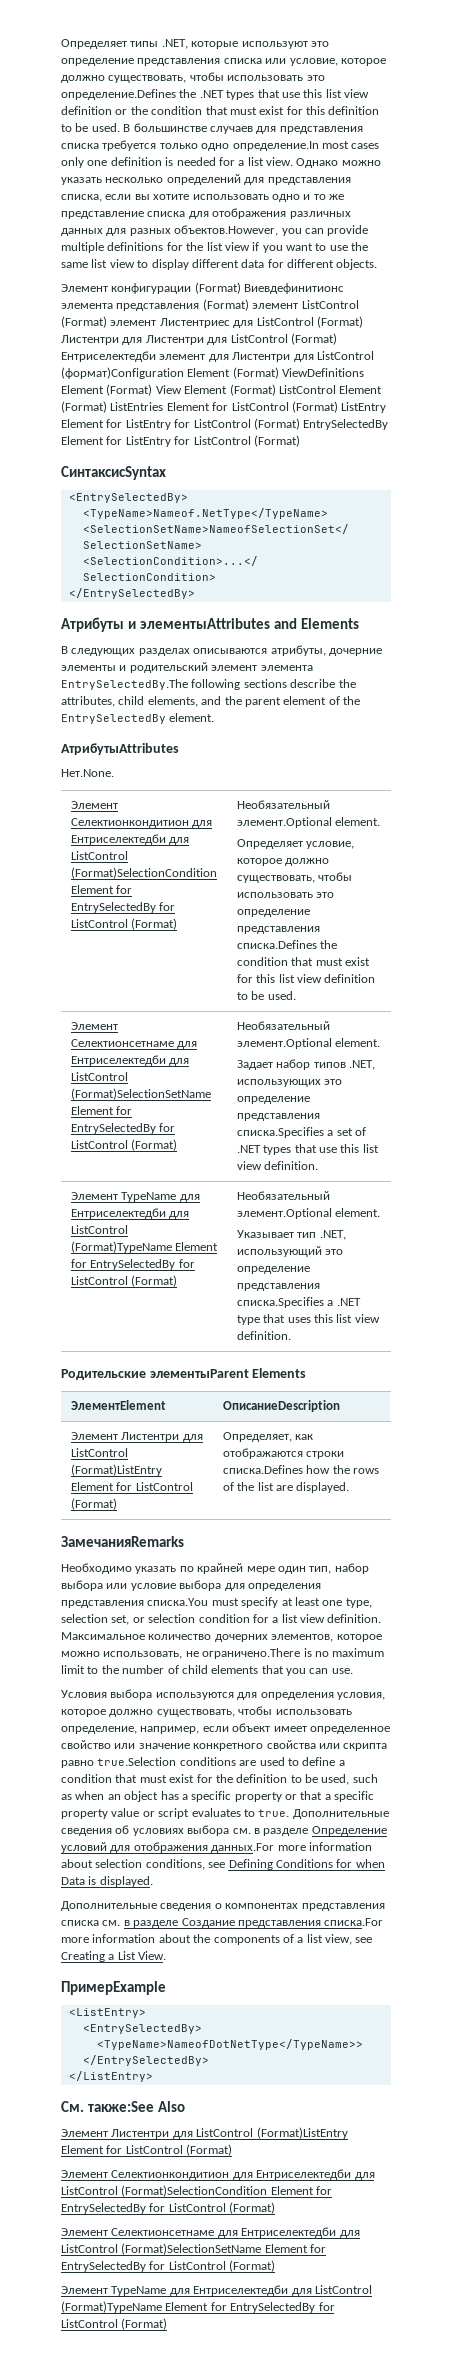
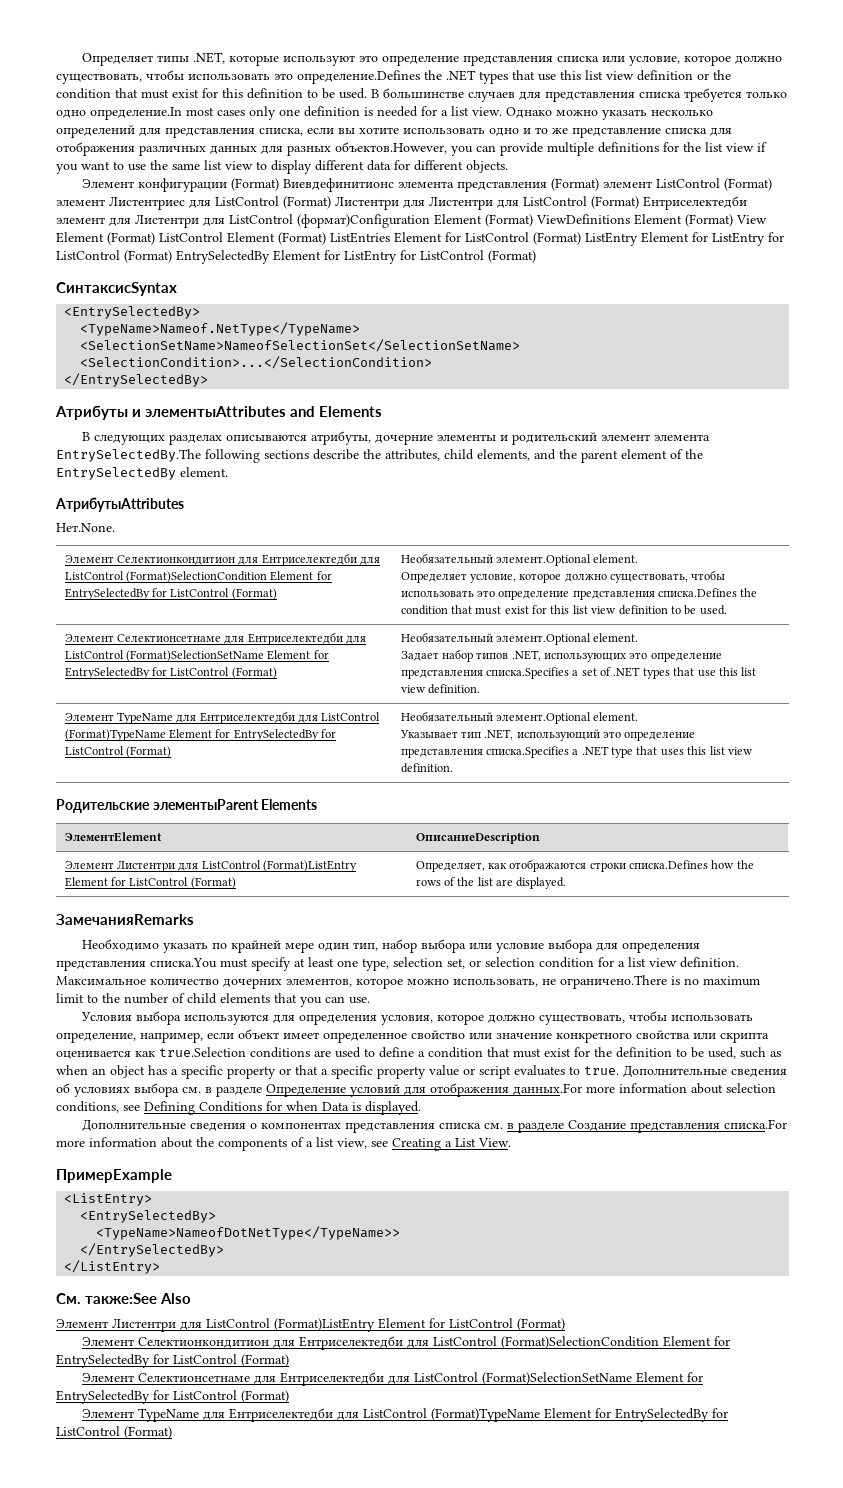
- Условия выбора используются для определения условия, которое должно существовать, чтобы использовать определение, например, если объект имеет определенное свойство или значение конкретного свойства или скрипта равно true.Selection conditions are used to define a condition that must exist for the definition to be used, such as when an object has a specific property or that a specific property value or script evaluates to true.
+ Условия выбора используются для определения условия, которое должно существовать, чтобы использовать определение, например, если объект имеет определенное свойство или значение конкретного свойства или скрипта оценивается как true.Selection conditions are used to define a condition that must exist for the definition to be used, such as when an object has a specific property or that a specific property value or script evaluates to true.

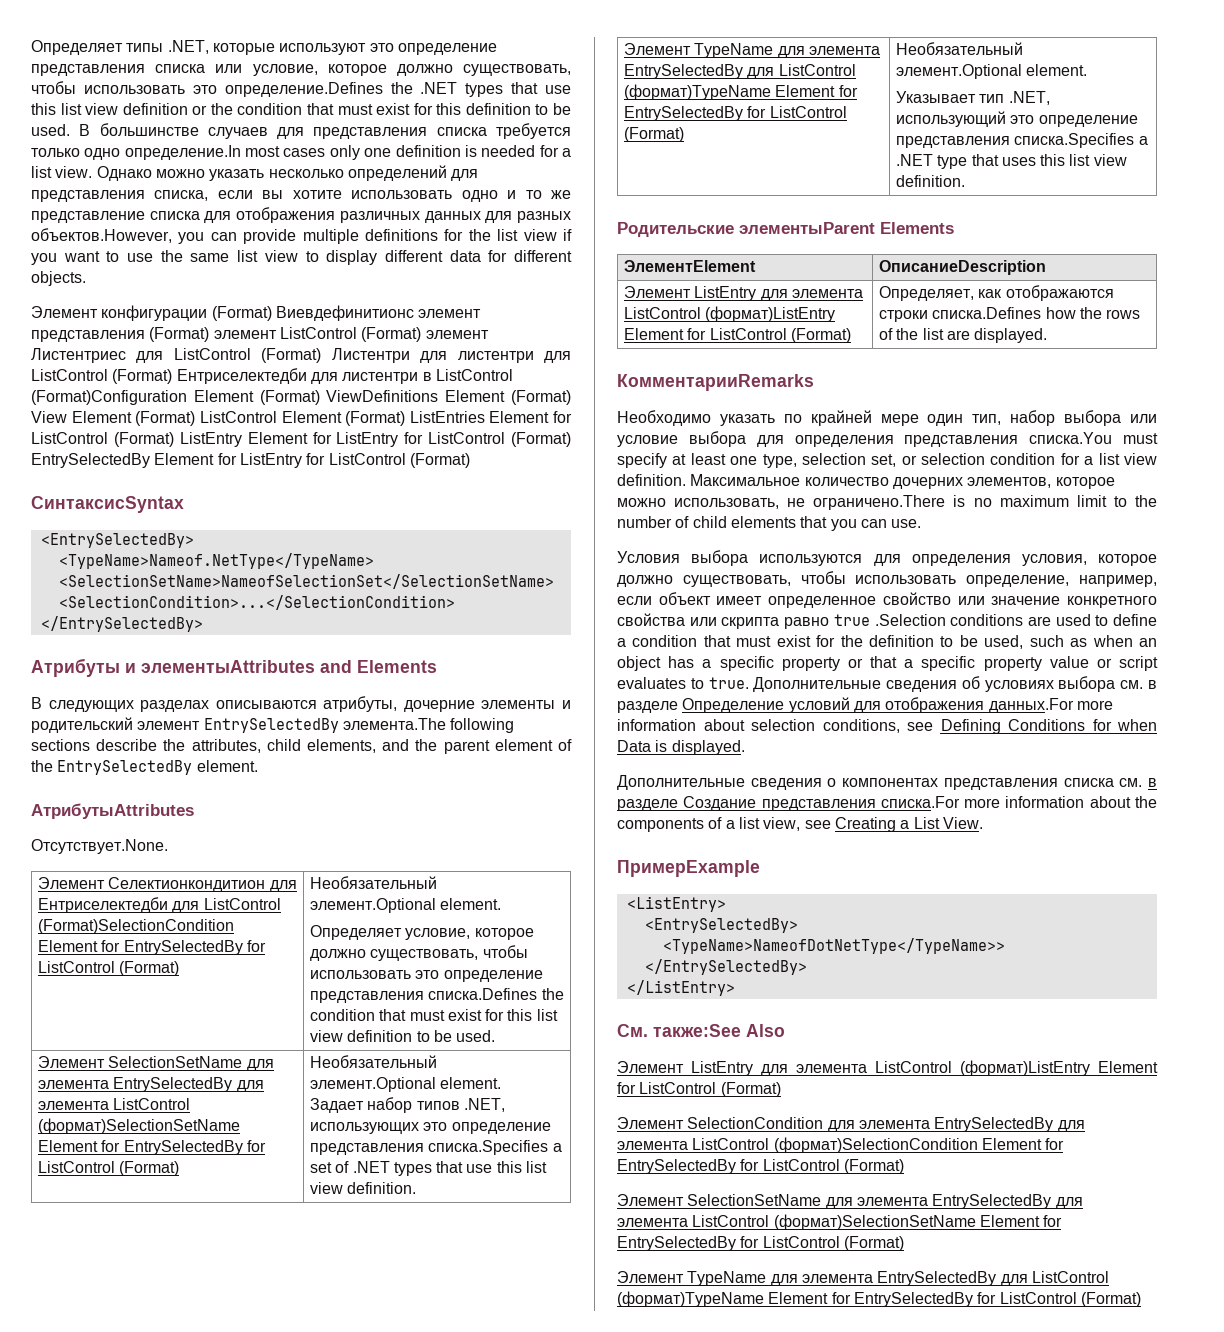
- Элемент конфигурации (Format) Виевдефинитионс элемента представления (Format) элемент ListControl (Format) элемент Листентриес для ListControl (Format) Листентри для Листентри для ListControl (Format) Ентриселектедби элемент для Листентри для ListControl (формат)Configuration Element (Format) ViewDefinitions Element (Format) View Element (Format) ListControl Element (Format) ListEntries Element for ListControl (Format) ListEntry Element for ListEntry for ListControl (Format) EntrySelectedBy Element for ListEntry for ListControl (Format)
+ Элемент конфигурации (Format) Виевдефинитионс элемент представления (Format) элемент ListControl (Format) элемент Листентриес для ListControl (Format) Листентри для листентри для ListControl (Format) Ентриселектедби для листентри в ListControl (Format)Configuration Element (Format) ViewDefinitions Element (Format) View Element (Format) ListControl Element (Format) ListEntries Element for ListControl (Format) ListEntry Element for ListEntry for ListControl (Format) EntrySelectedBy Element for ListEntry for ListControl (Format)
- В следующих разделах описываются атрибуты, дочерние элементы и родительский элемент элемента EntrySelectedBy.The following sections describe the attributes, child elements, and the parent element of the EntrySelectedBy element.
+ В следующих разделах описываются атрибуты, дочерние элементы и родительский элемент EntrySelectedBy элемента.The following sections describe the attributes, child elements, and the parent element of the EntrySelectedBy element.
- Нет.None.
+ Отсутствует.None.
- Элемент Селектионсетнаме для Ентриселектедби для ListControl (Format)SelectionSetName Element for EntrySelectedBy for ListControl (Format) | Необязательный элемент.Optional element.
+ Элемент SelectionSetName для элемента EntrySelectedBy для элемента ListControl (формат)SelectionSetName Element for EntrySelectedBy for ListControl (Format) | Необязательный элемент.Optional element.
- Элемент TypeName для Ентриселектедби для ListControl (Format)TypeName Element for EntrySelectedBy for ListControl (Format) | Необязательный элемент.Optional element.
+ Элемент TypeName для элемента EntrySelectedBy для ListControl (формат)TypeName Element for EntrySelectedBy for ListControl (Format) | Необязательный элемент.Optional element.
- Элемент Листентри для ListControl (Format)ListEntry Element for ListControl (Format) | Определяет, как отображаются строки списка.Defines how the rows of the list are displayed.
+ Элемент ListEntry для элемента ListControl (формат)ListEntry Element for ListControl (Format) | Определяет, как отображаются строки списка.Defines how the rows of the list are displayed.
- ЗамечанияRemarks
+ КомментарииRemarks
- Условия выбора используются для определения условия, которое должно существовать, чтобы использовать определение, например, если объект имеет определенное свойство или значение конкретного свойства или скрипта оценивается как true.Selection conditions are used to define a condition that must exist for the definition to be used, such as when an object has a specific property or that a specific property value or script evaluates to true.
+ Условия выбора используются для определения условия, которое должно существовать, чтобы использовать определение, например, если объект имеет определенное свойство или значение конкретного свойства или скрипта равно true .Selection conditions are used to define a condition that must exist for the definition to be used, such as when an object has a specific property or that a specific property value or script evaluates to true.
  См. также:See Also
- Элемент Листентри для ListControl (Format)ListEntry Element for ListControl (Format)
- Элемент Селектионкондитион для Ентриселектедби для ListControl (Format)SelectionCondition Element for EntrySelectedBy for ListControl (Format)
- Элемент Селектионсетнаме для Ентриселектедби для ListControl (Format)SelectionSetName Element for EntrySelectedBy for ListControl (Format)
- Элемент TypeName для Ентриселектедби для ListControl (Format)TypeName Element for EntrySelectedBy for ListControl (Format)
+ Элемент ListEntry для элемента ListControl (формат)ListEntry Element for ListControl (Format)
+ Элемент SelectionCondition для элемента EntrySelectedBy для элемента ListControl (формат)SelectionCondition Element for EntrySelectedBy for ListControl (Format)
+ Элемент SelectionSetName для элемента EntrySelectedBy для элемента ListControl (формат)SelectionSetName Element for EntrySelectedBy for ListControl (Format)
+ Элемент TypeName для элемента EntrySelectedBy для ListControl (формат)TypeName Element for EntrySelectedBy for ListControl (Format)

